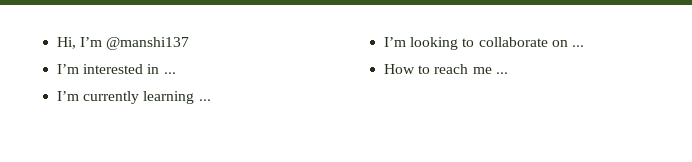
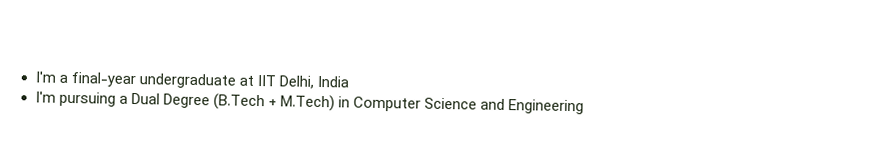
- Hi, I’m @manshi137
- I’m interested in ...
- I’m currently learning ...
- I’m looking to collaborate on ...
- How to reach me ...
+ I'm a final-year undergraduate at IIT Delhi, India
+ I'm pursuing a Dual Degree (B.Tech + M.Tech) in Computer Science and Engineering

